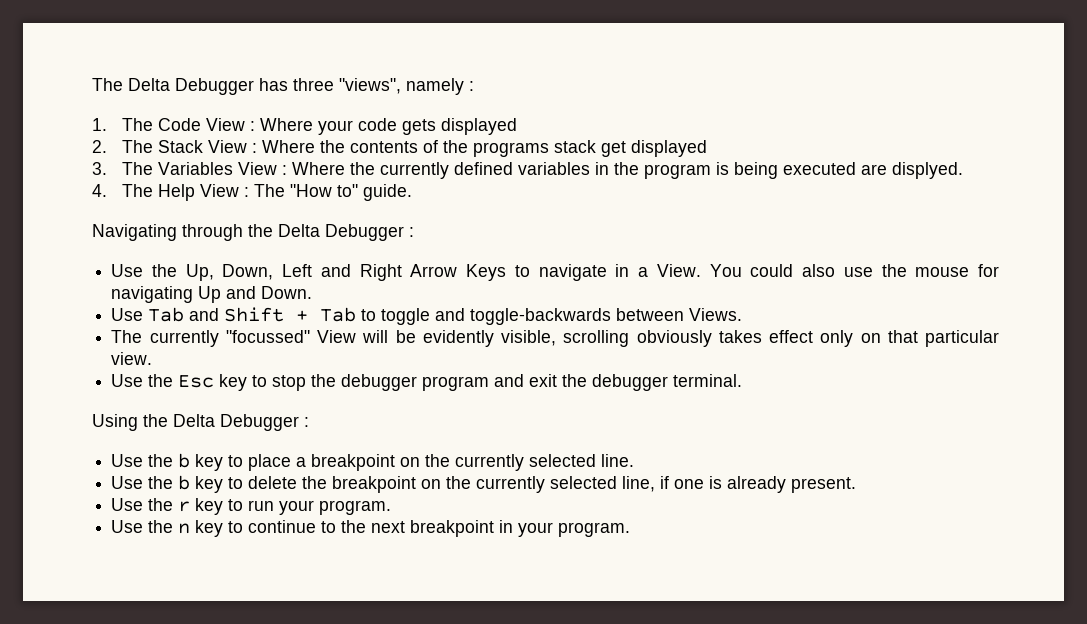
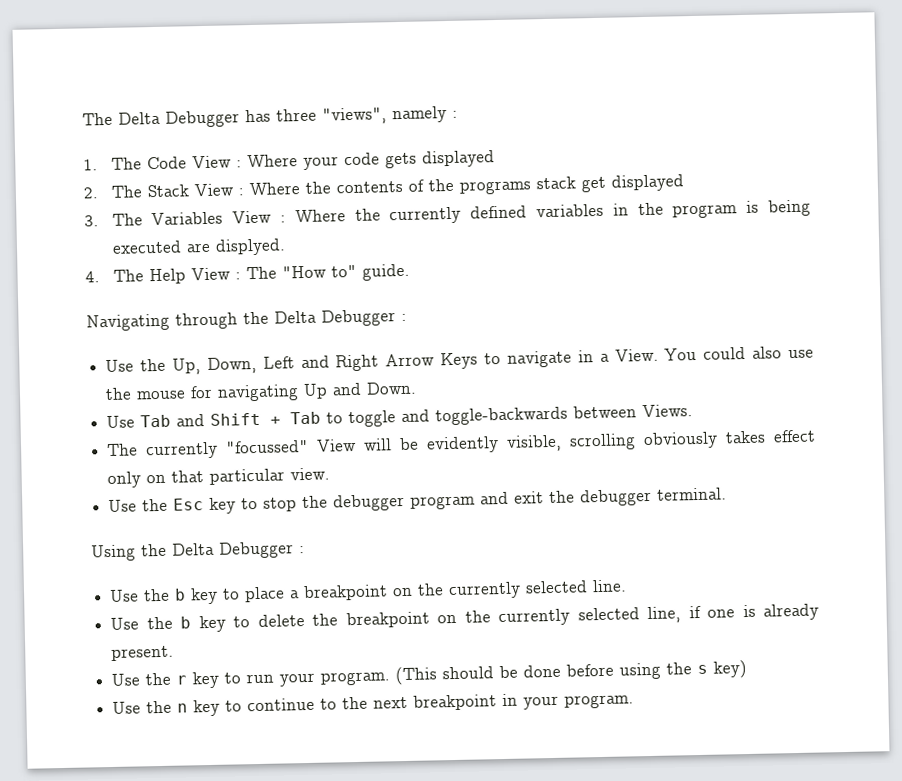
+ (This should be done before using the s key)

